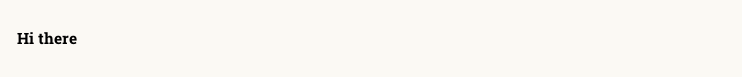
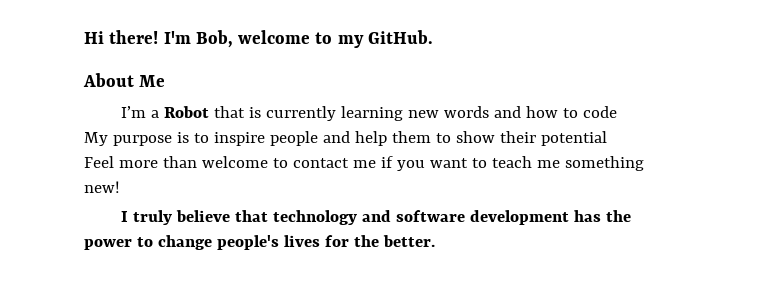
- Hi there
+ Hi there! I'm Bob, welcome to my GitHub.
+ About Me
+ I’m a Robot that is currently learning new words and how to code
+ My purpose is to inspire people and help them to show their potential
+ Feel more than welcome to contact me if you want to teach me something new!
+ I truly believe that technology and software development has the power to change people's lives for the better.

